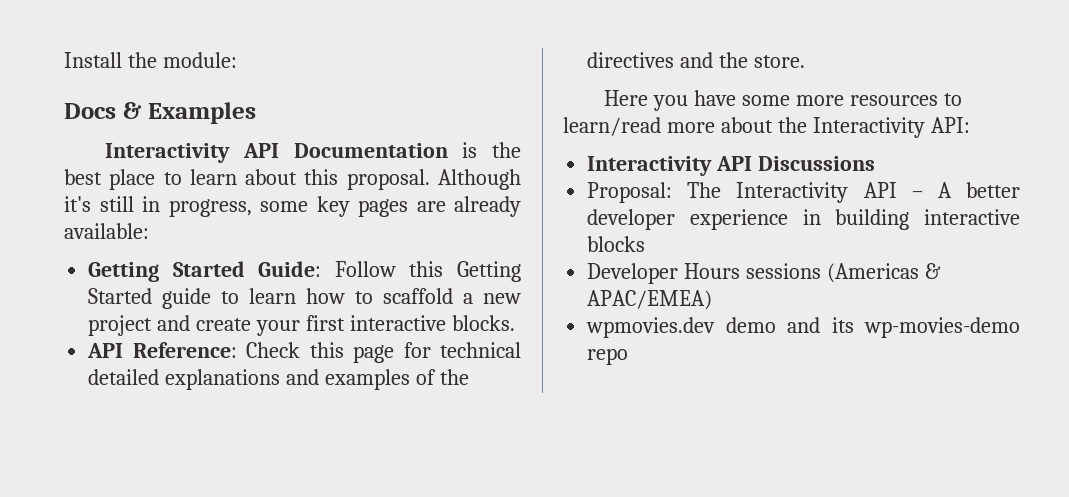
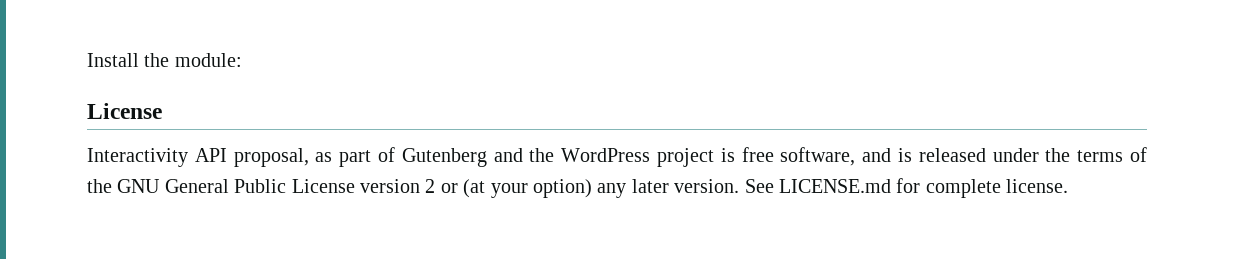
  Install the module:
- Docs & Examples
- Interactivity API Documentation is the best place to learn about this proposal. Although it's still in progress, some key pages are already available:
- Getting Started Guide: Follow this Getting Started guide to learn how to scaffold a new project and create your first interactive blocks.
- API Reference: Check this page for technical detailed explanations and examples of the directives and the store.
- Here you have some more resources to learn/read more about the Interactivity API:
- Interactivity API Discussions
- Proposal: The Interactivity API – A better developer experience in building interactive blocks
- Developer Hours sessions (Americas & APAC/EMEA)
- wpmovies.dev demo and its wp-movies-demo repo
+ License
+ Interactivity API proposal, as part of Gutenberg and the WordPress project is free software, and is released under the terms of the GNU General Public License version 2 or (at your option) any later version. See LICENSE.md for complete license.

